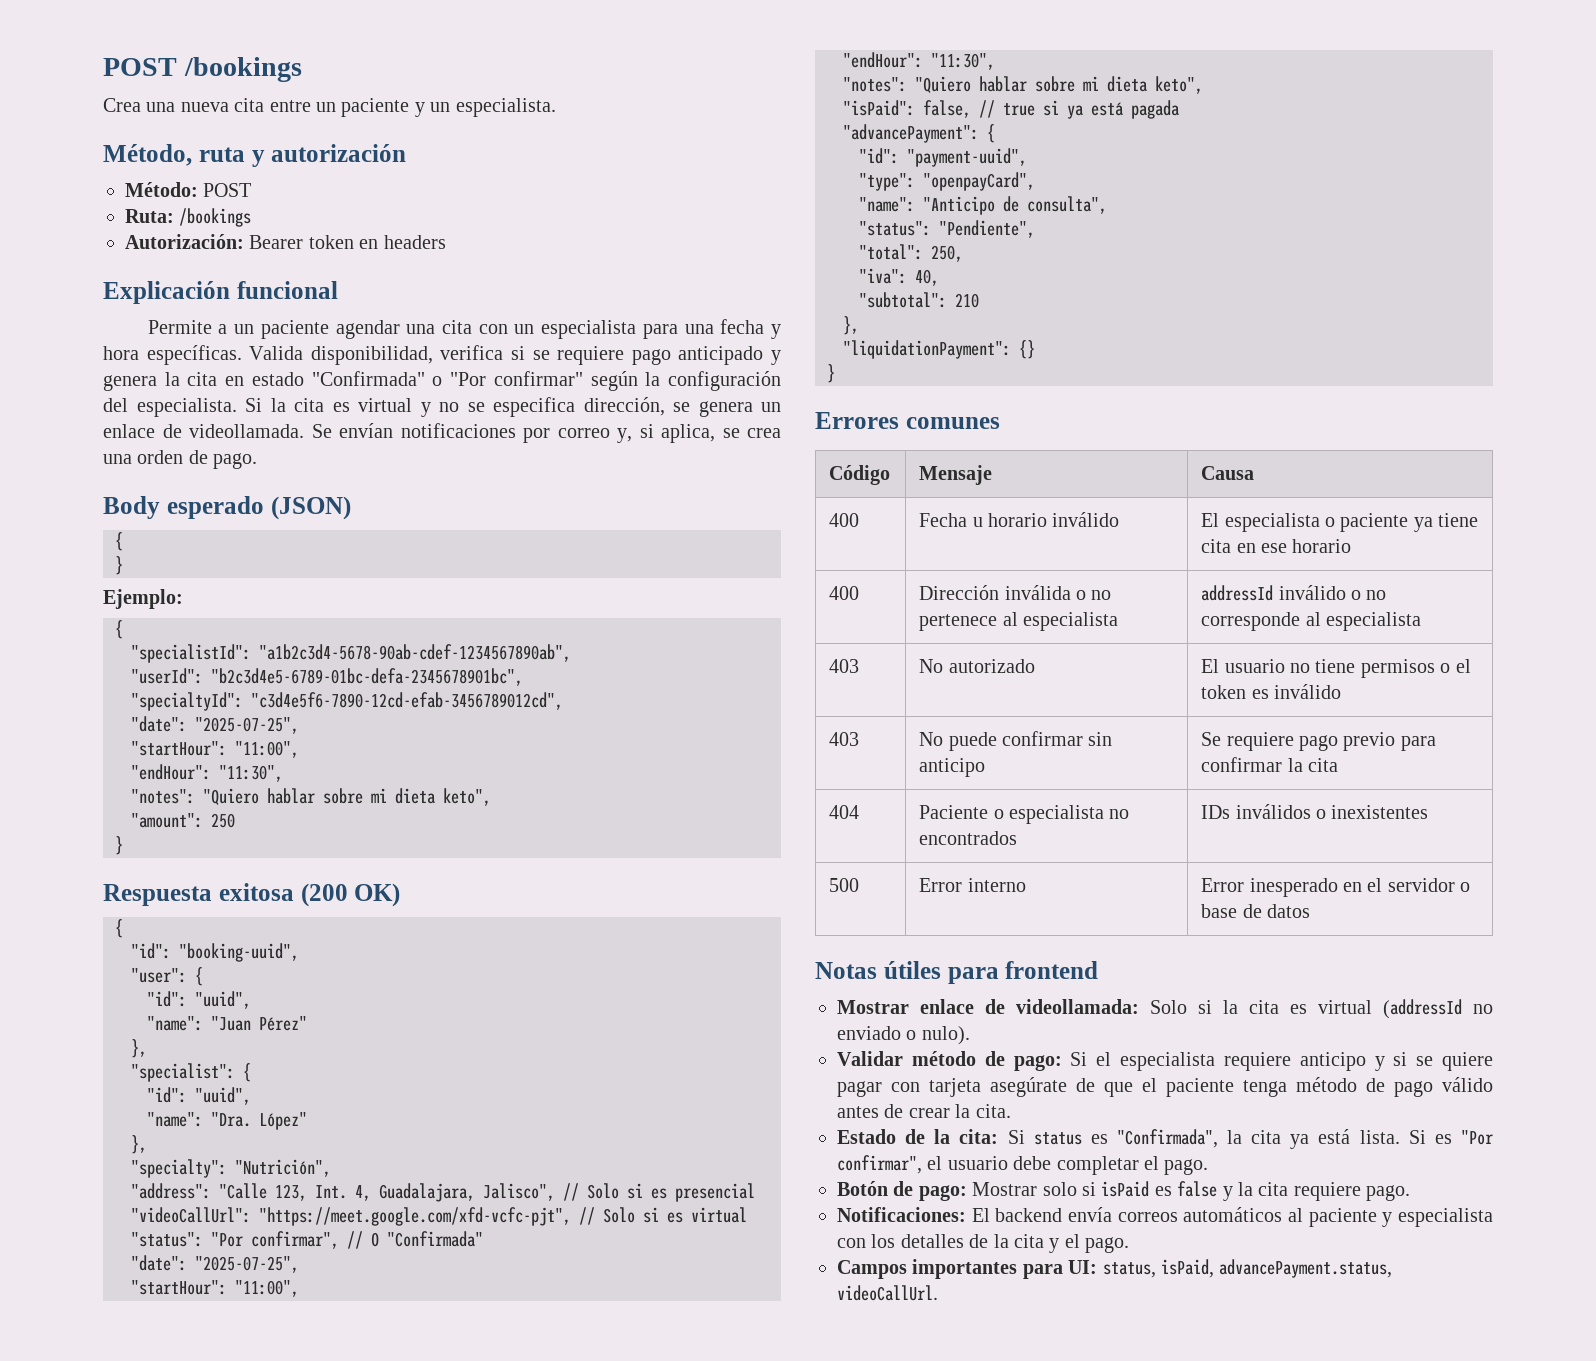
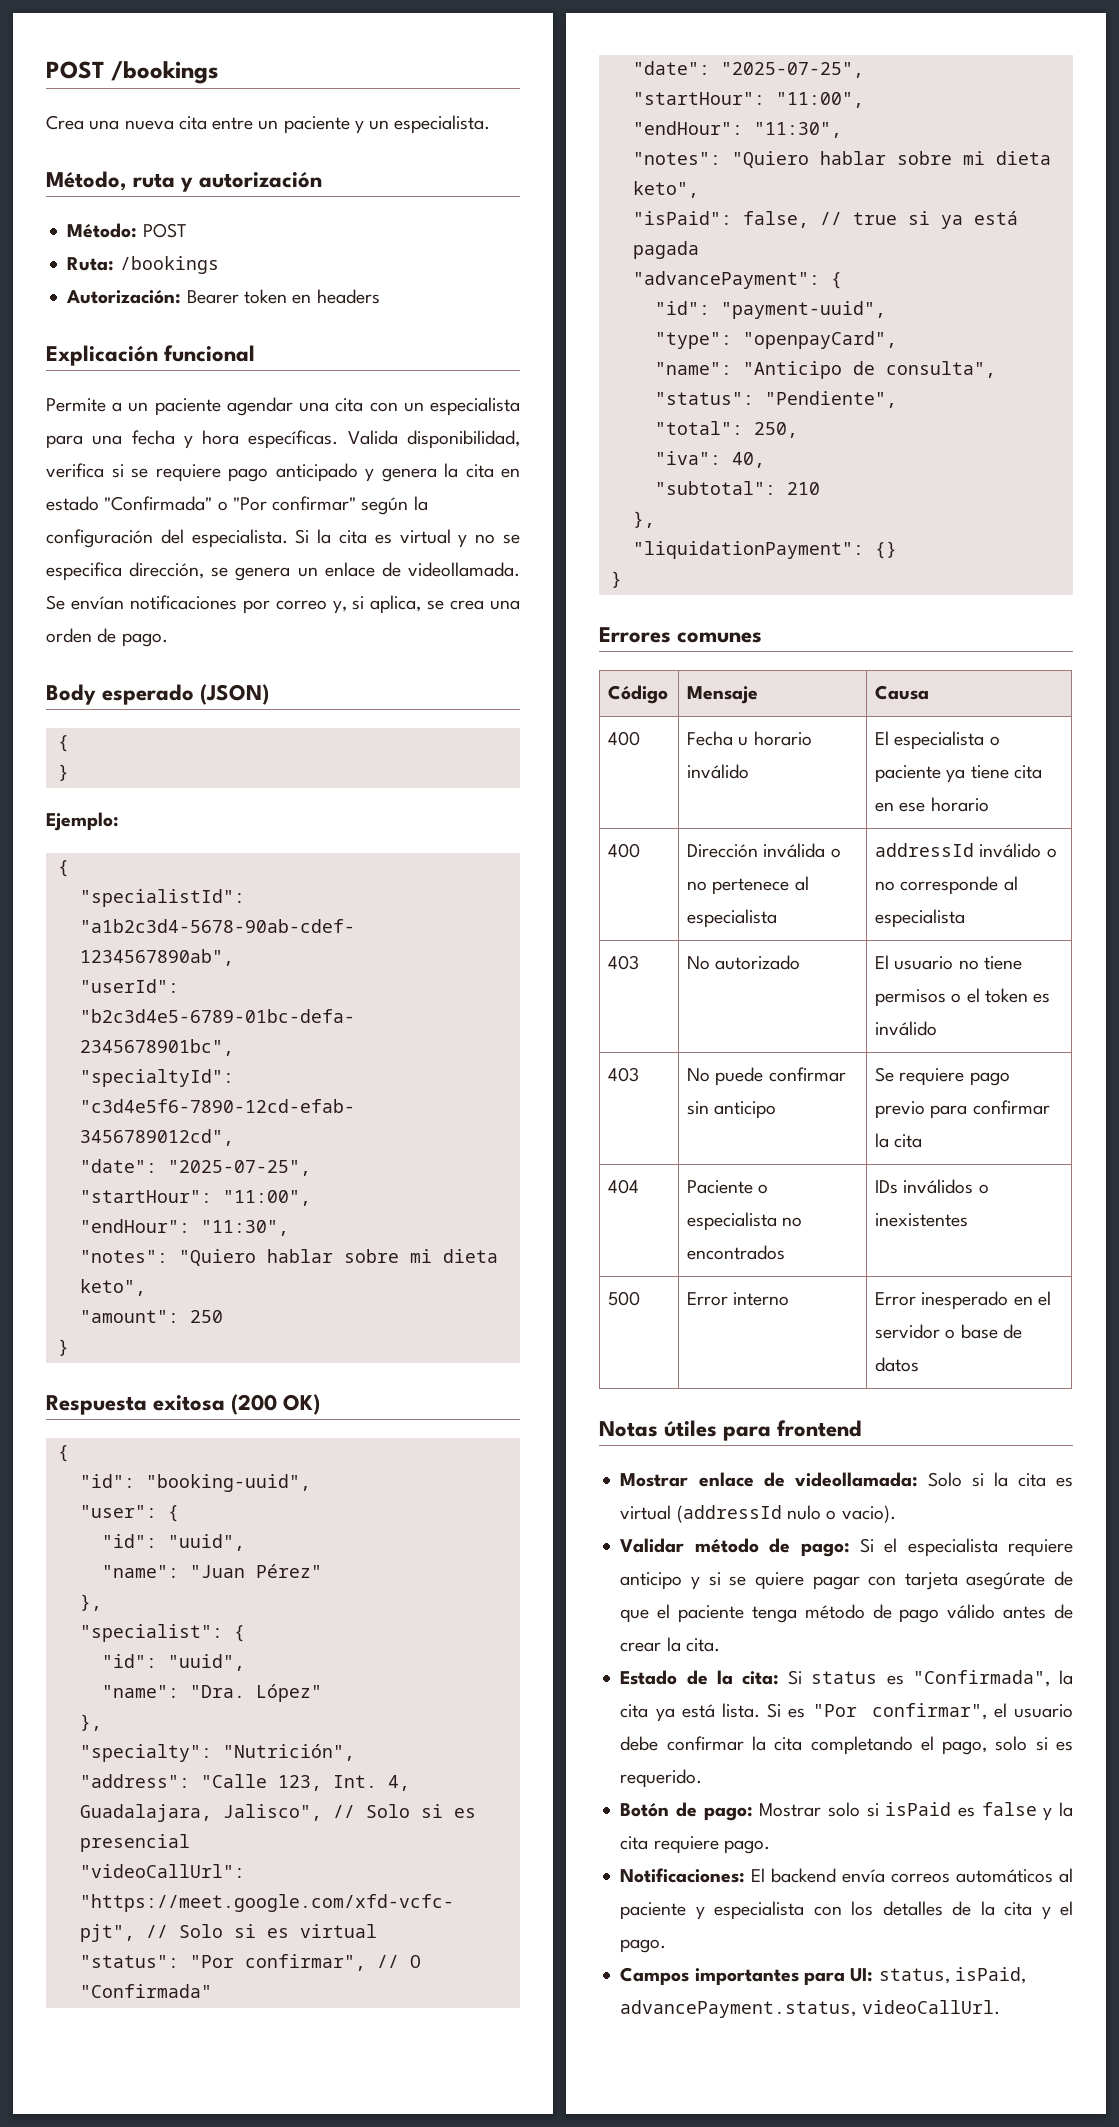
- Mostrar enlace de videollamada: Solo si la cita es virtual (addressId no enviado o nulo).
+ Mostrar enlace de videollamada: Solo si la cita es virtual (addressId nulo o vacio).
- Si es "Por confirmar", el usuario debe completar el pago.
+ Si es "Por confirmar", el usuario debe confirmar la cita completando el pago, solo si es requerido.

